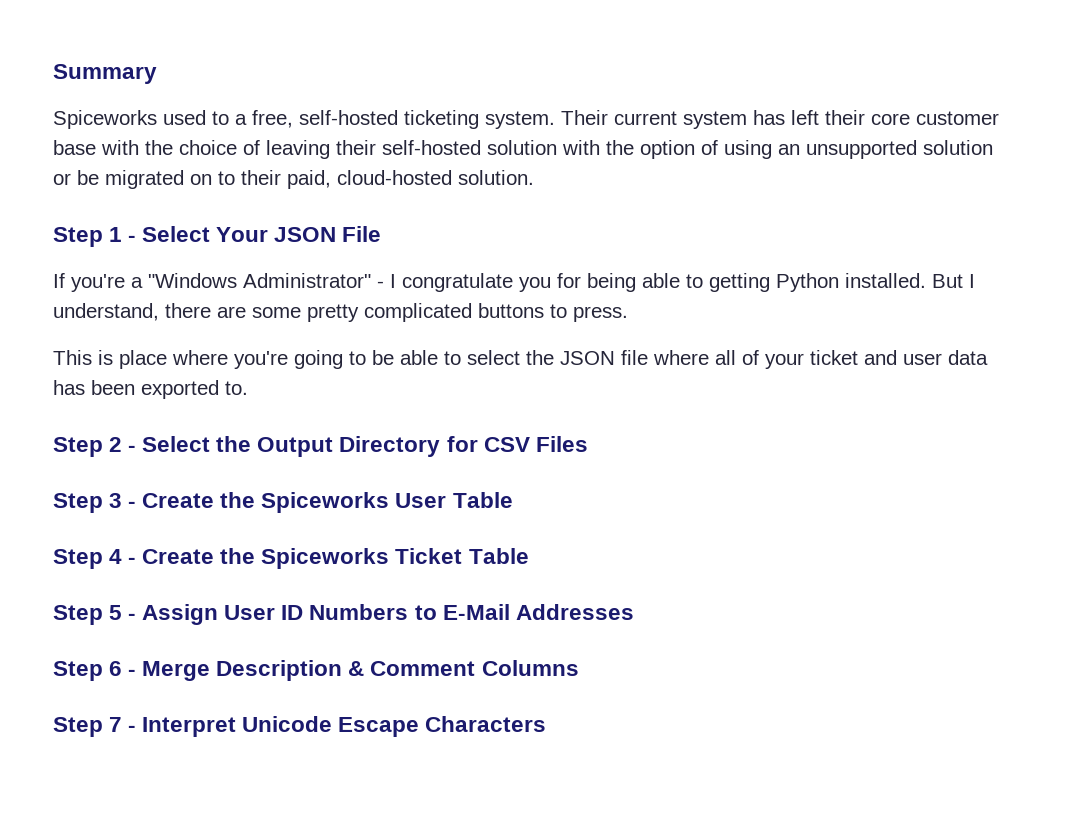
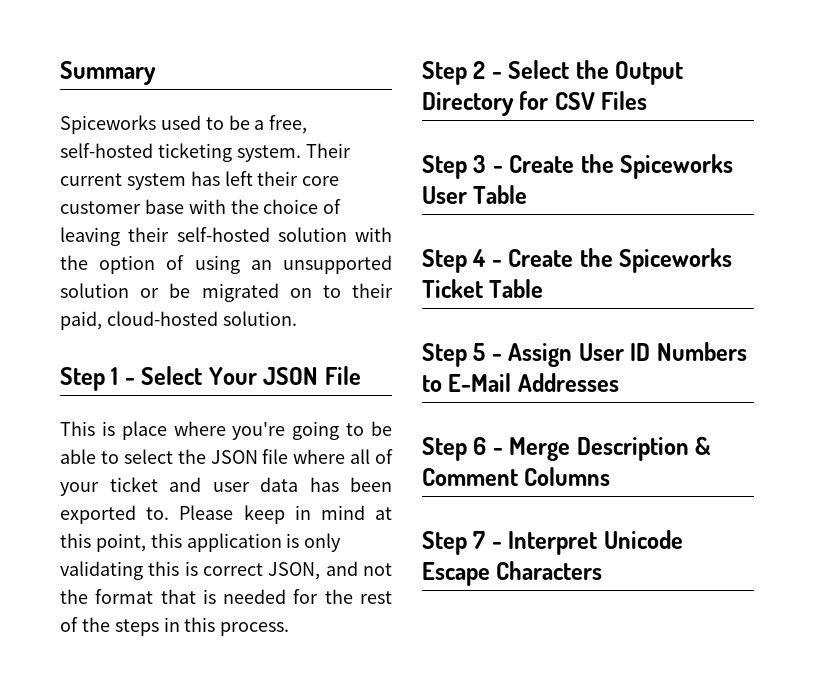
- Spiceworks used to a free, self-hosted ticketing system.
+ Spiceworks used to be a free, self-hosted ticketing system.
- If you're a "Windows Administrator" - I congratulate you for being able to getting Python installed. But I understand, there are some pretty complicated buttons to press.
+ Please keep in mind at this point, this application is only validating this is correct JSON, and not the format that is needed for the rest of the steps in this process.

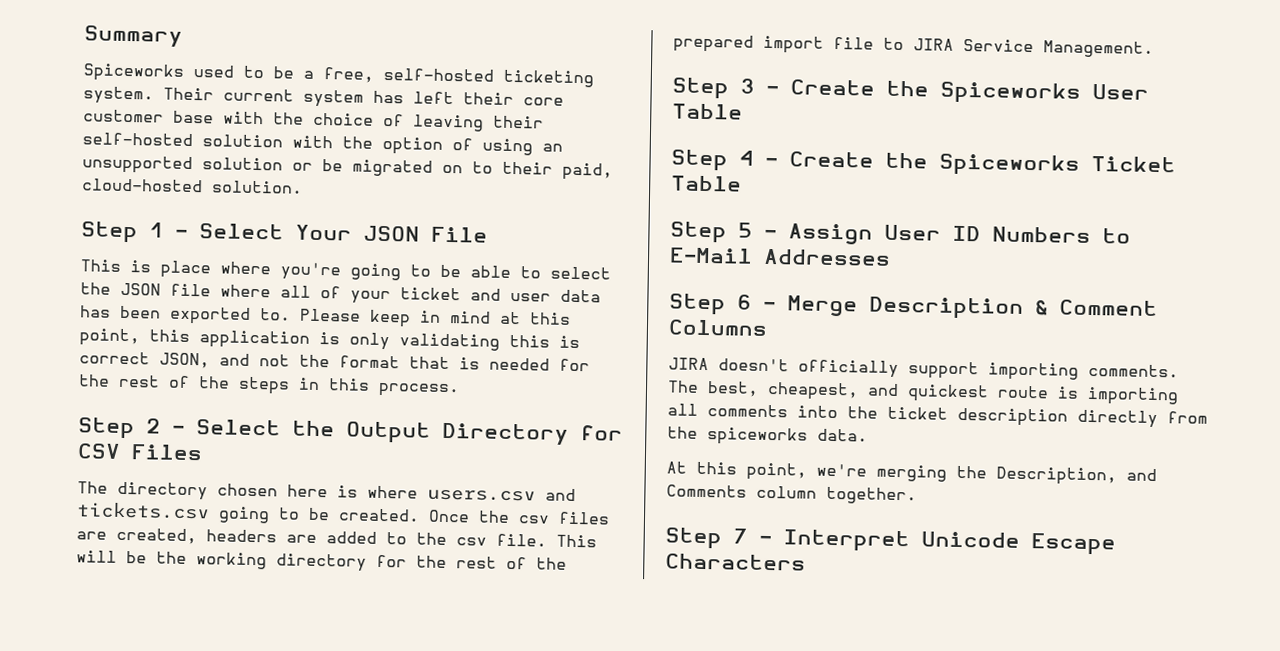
+ The directory chosen here is where users.csv and tickets.csv going to be created. Once the csv files are created, headers are added to the csv file. This will be the working directory for the rest of the prepared import file to JIRA Service Management.
+ JIRA doesn't officially support importing comments. The best, cheapest, and quickest route is importing all comments into the ticket description directly from the spiceworks data.
+ At this point, we're merging the Description, and Comments column together.

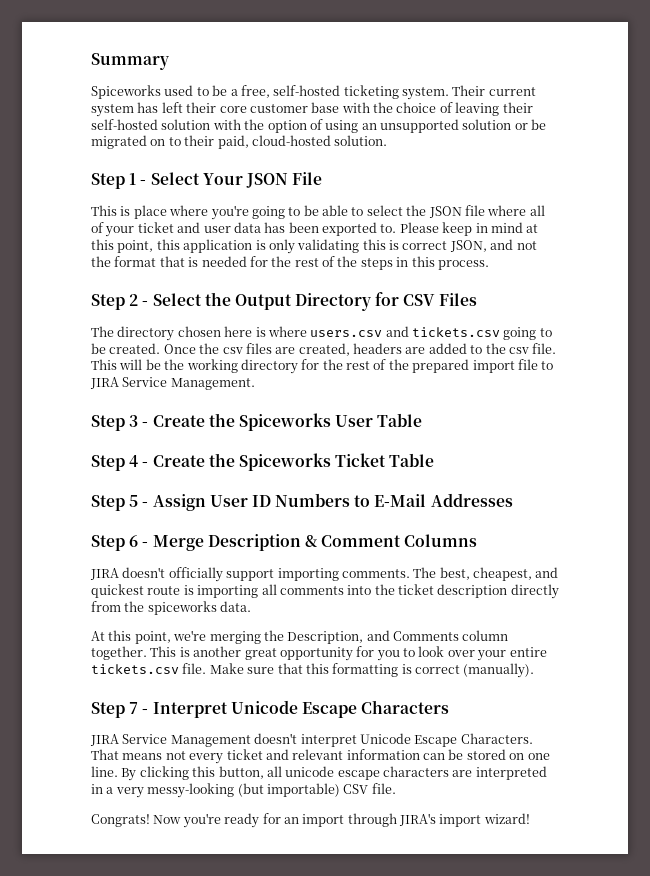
+ This is another great opportunity for you to look over your entire tickets.csv file. Make sure that this formatting is correct (manually).
+ JIRA Service Management doesn't interpret Unicode Escape Characters. That means not every ticket and relevant information can be stored on one line. By clicking this button, all unicode escape characters are interpreted in a very messy-looking (but importable) CSV file.
+ Congrats! Now you're ready for an import through JIRA's import wizard!

